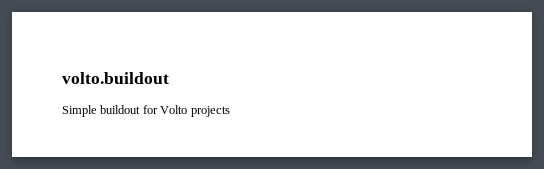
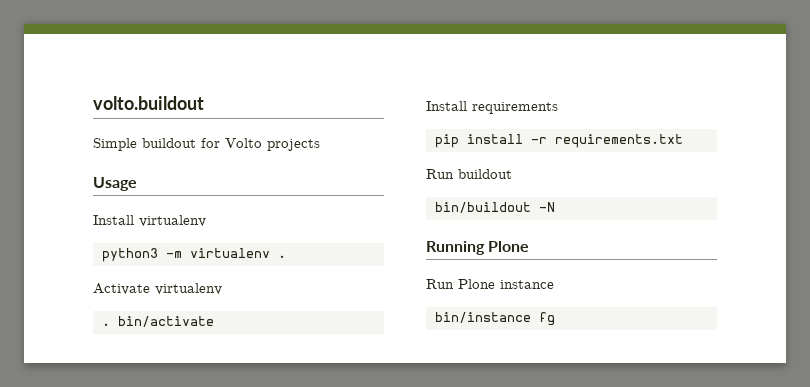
+ Usage
+ Install virtualenv
+ python3 -m virtualenv .
+ Activate virtualenv
+ . bin/activate
+ Install requirements
+ pip install -r requirements.txt
+ Run buildout
+ bin/buildout -N
+ Running Plone
+ Run Plone instance
+ bin/instance fg

